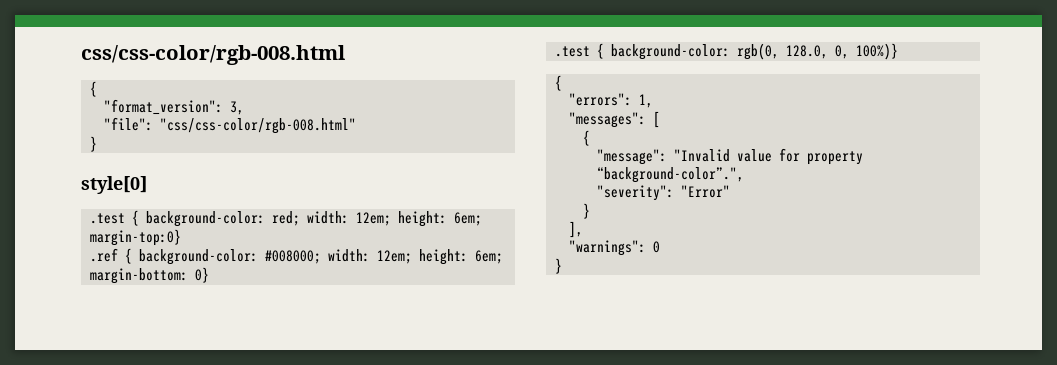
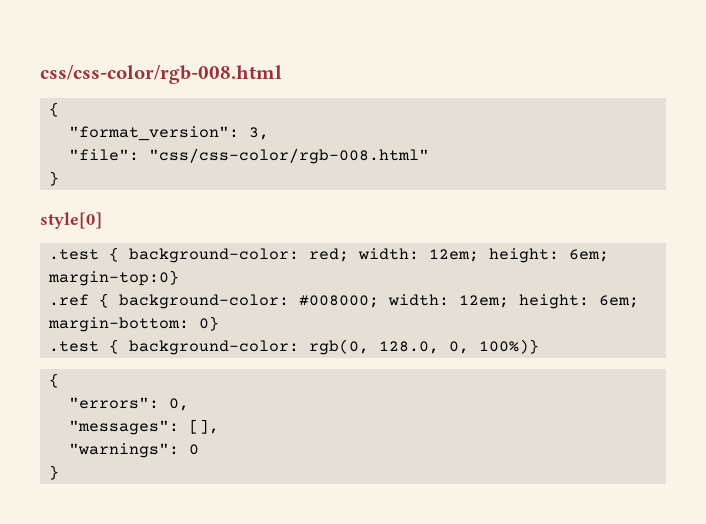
- "errors": 1,
+ "errors": 0,
- "messages": [
- {
- "message": "Invalid value for property “background-color”.",
- "severity": "Error"
- }
- ],
+ "messages": [],

